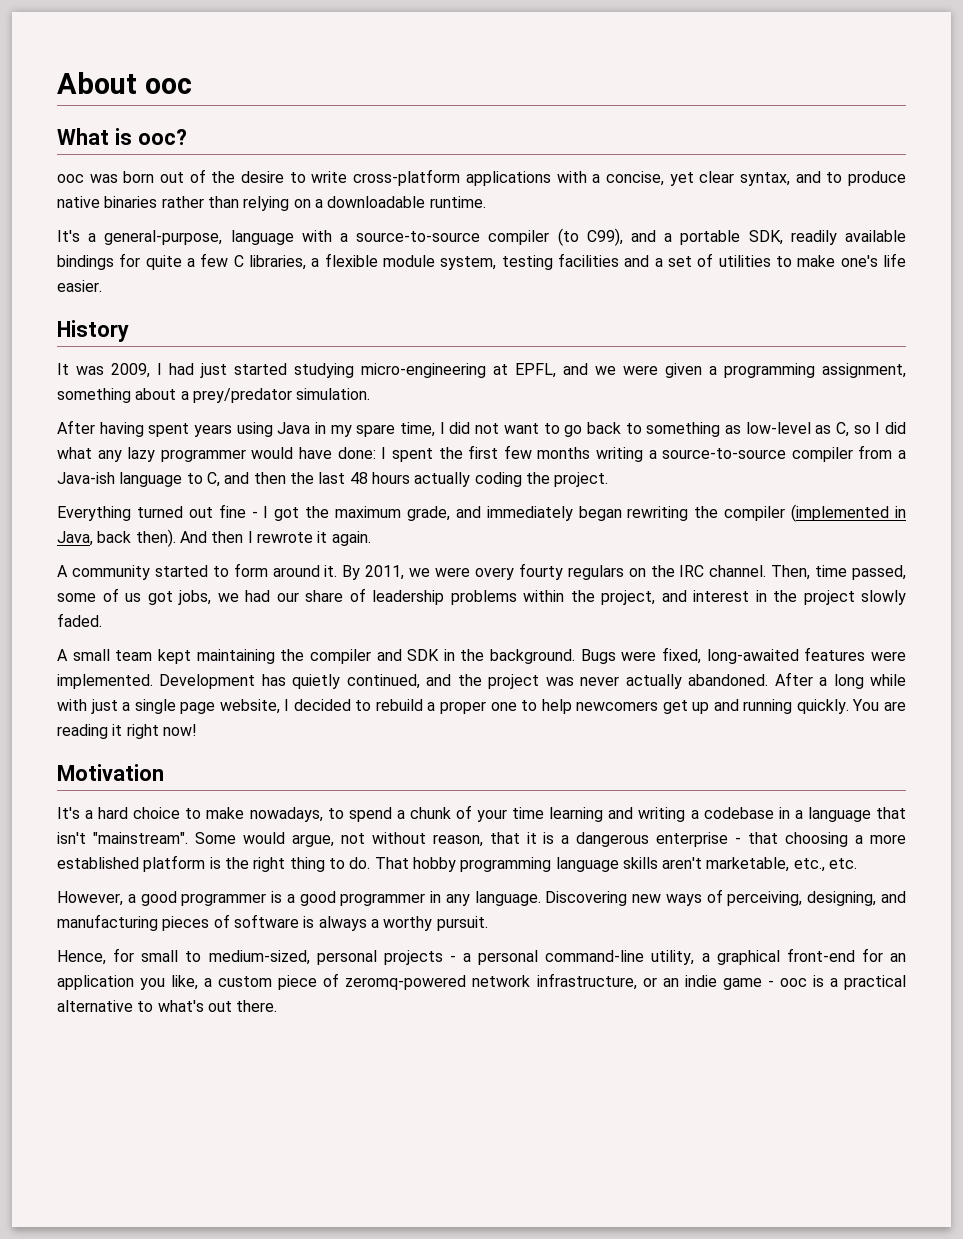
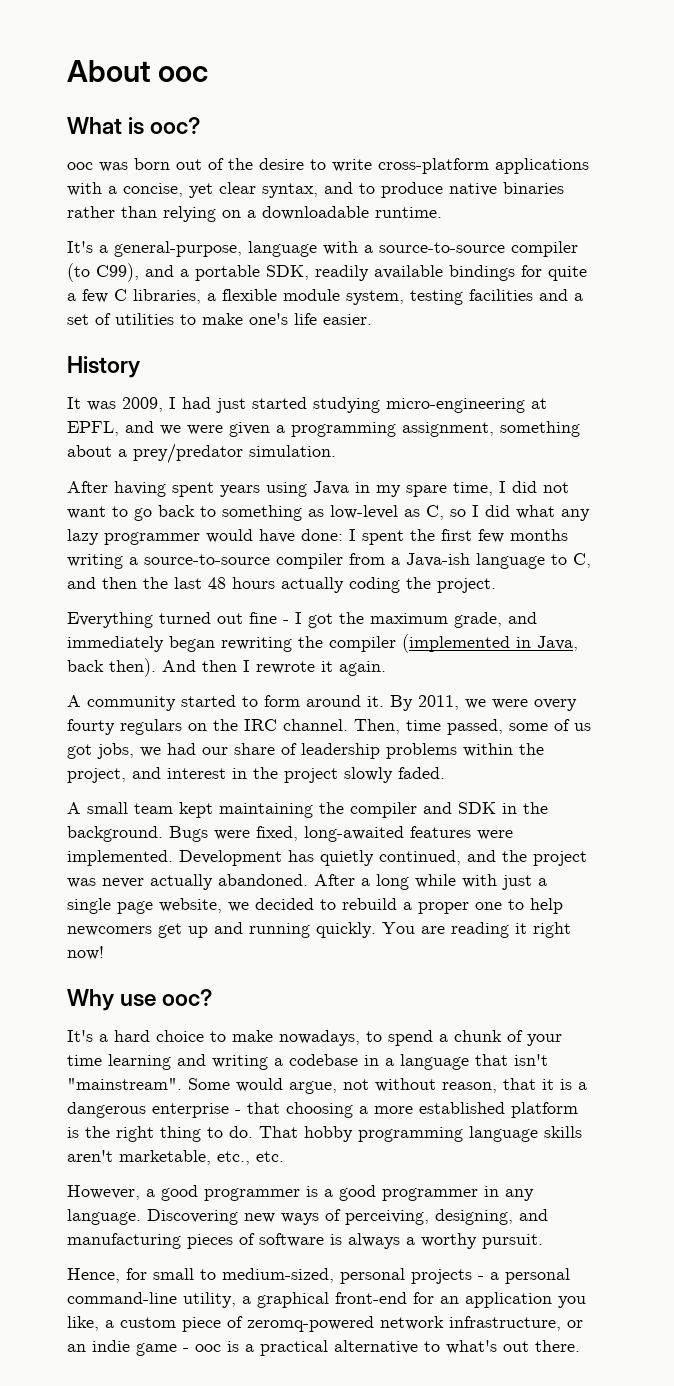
- After a long while with just a single page website, I decided to rebuild a proper one to help newcomers get up and running quickly.
+ After a long while with just a single page website, we decided to rebuild a proper one to help newcomers get up and running quickly.
- Motivation
+ Why use ooc?

